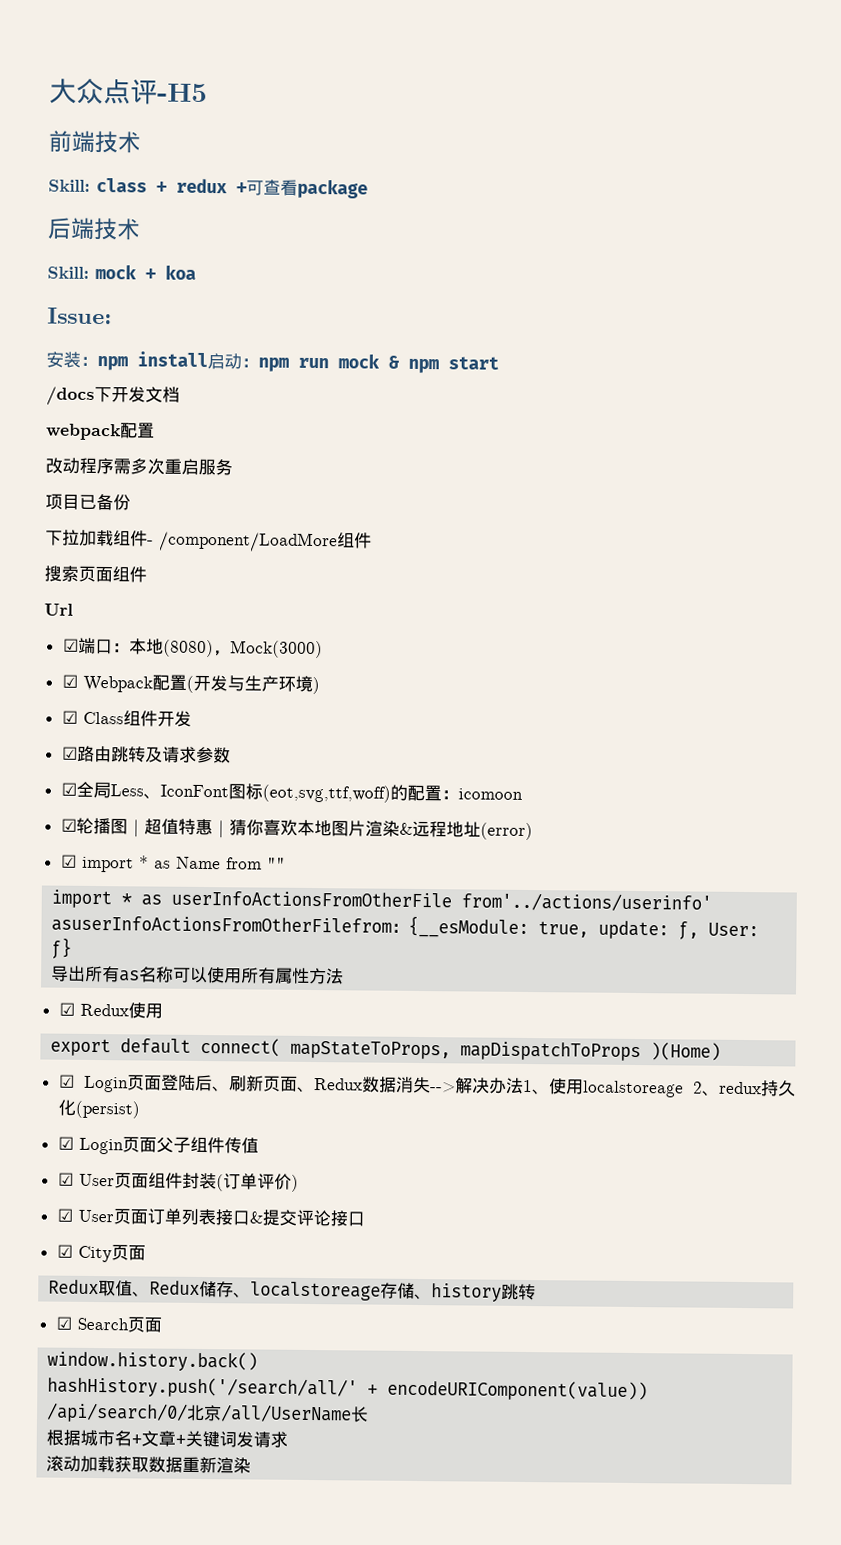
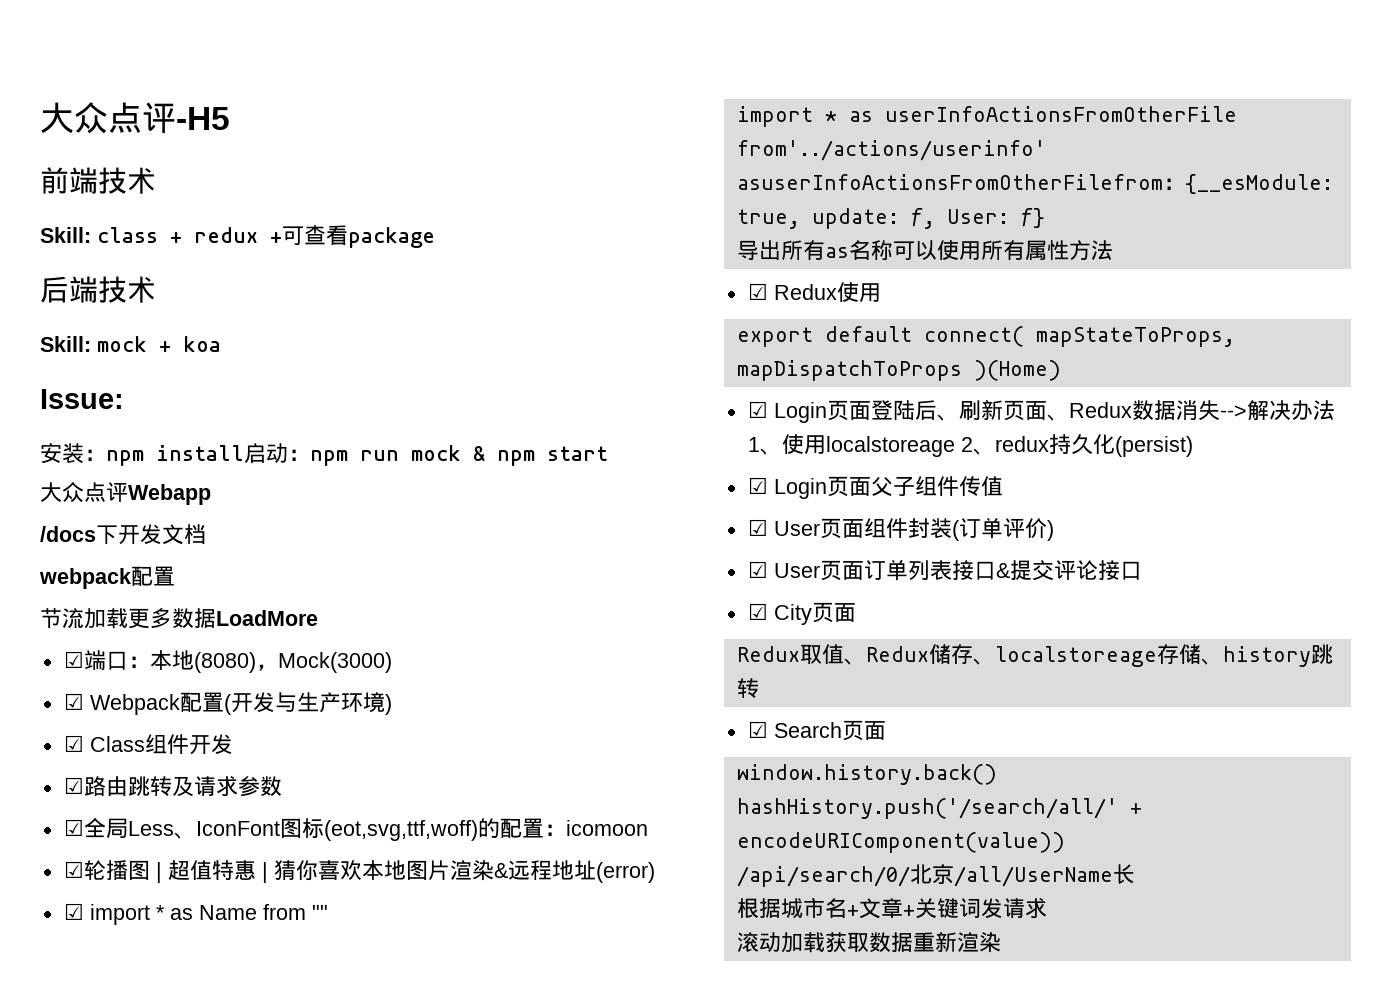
+ 大众点评Webapp
- 改动程序需多次重启服务
- 项目已备份
- 下拉加载组件- /component/LoadMore组件
- 搜索页面组件
- Url
+ 节流加载更多数据LoadMore

